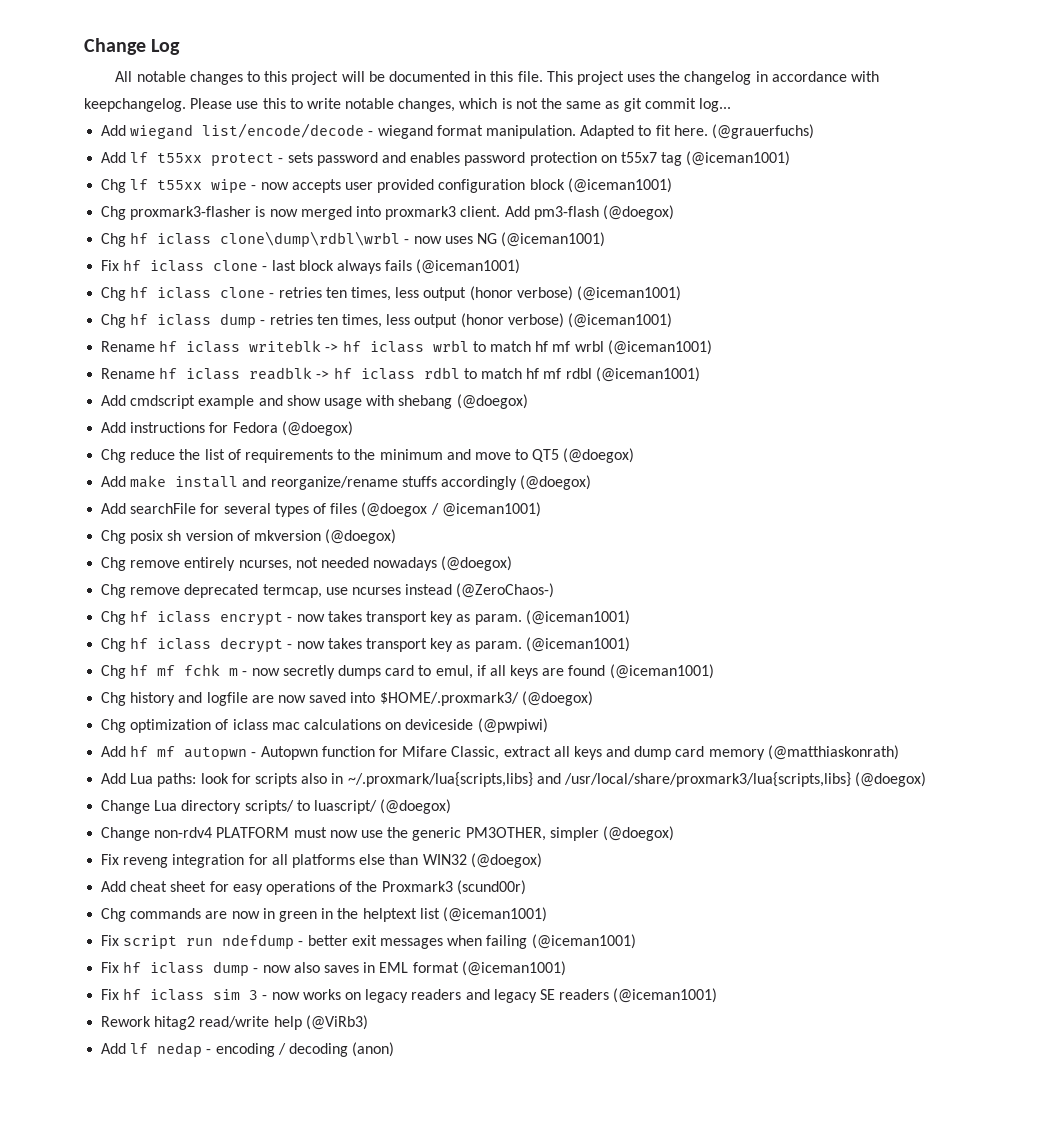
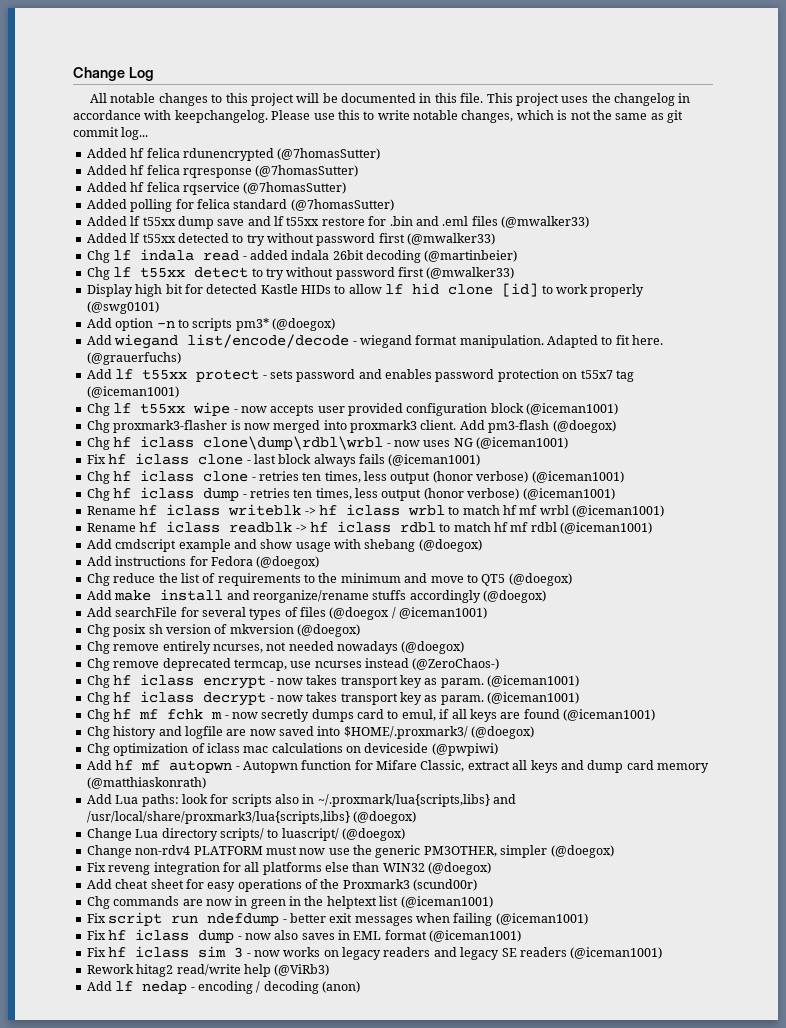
+ Added hf felica rdunencrypted (@7homasSutter)
+ Added hf felica rqresponse (@7homasSutter)
+ Added hf felica rqservice (@7homasSutter)
+ Added polling for felica standard (@7homasSutter)
+ Added lf t55xx dump save and lf t55xx restore for .bin and .eml files (@mwalker33)
+ Added lf t55xx detected to try without password first (@mwalker33)
+ Chg lf indala read - added indala 26bit decoding (@martinbeier)
+ Chg lf t55xx detect to try without password first (@mwalker33)
+ Display high bit for detected Kastle HIDs to allow lf hid clone [id] to work properly (@swg0101)
+ Add option -n to scripts pm3* (@doegox)

